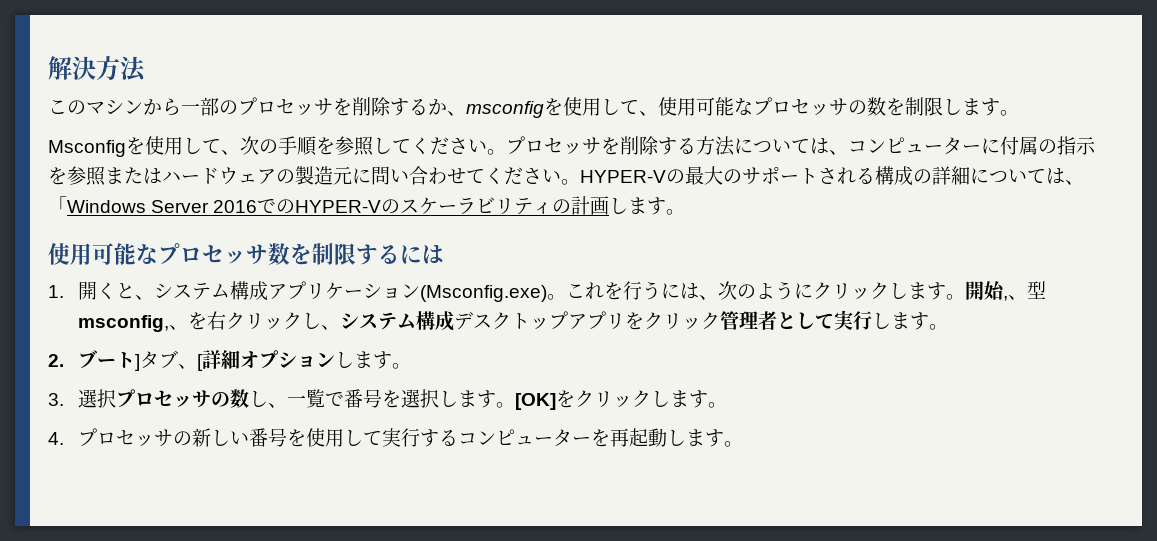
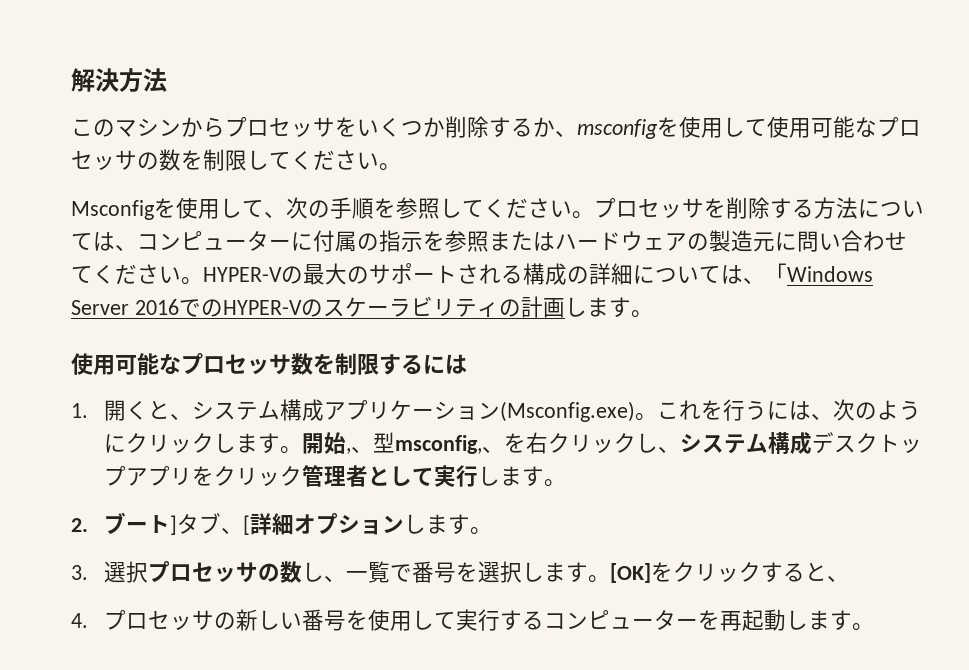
- このマシンから一部のプロセッサを削除するか、msconfigを使用して、使用可能なプロセッサの数を制限します。
+ このマシンからプロセッサをいくつか削除するか、msconfigを使用して使用可能なプロセッサの数を制限してください。
- [OK]をクリックします。
+ [OK]をクリックすると、

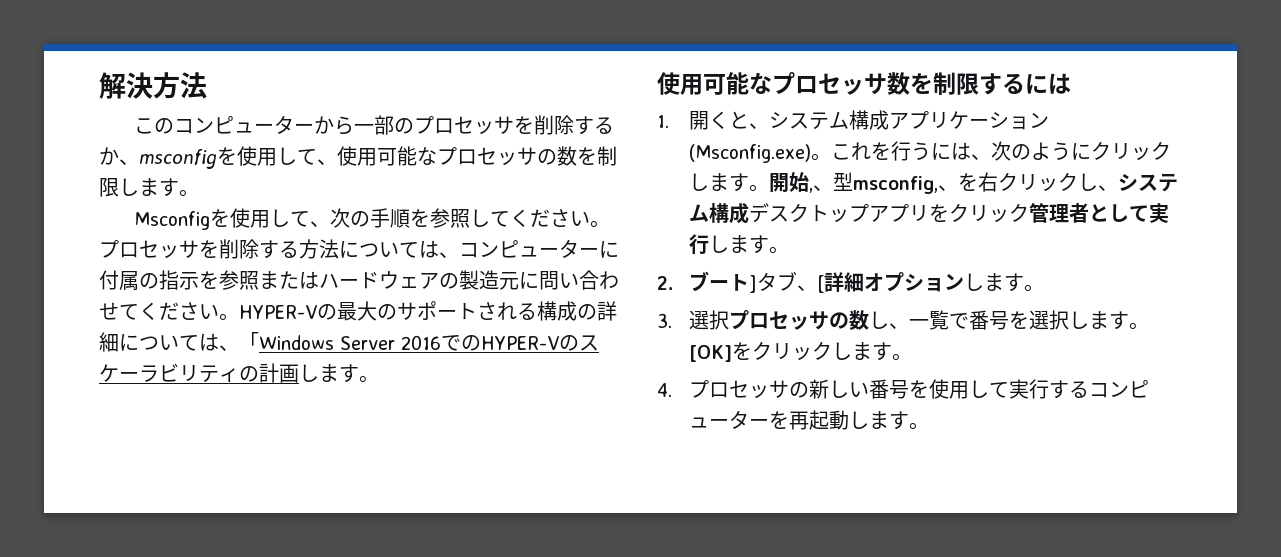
- このマシンからプロセッサをいくつか削除するか、msconfigを使用して使用可能なプロセッサの数を制限してください。
+ このコンピューターから一部のプロセッサを削除するか、msconfigを使用して、使用可能なプロセッサの数を制限します。
- [OK]をクリックすると、
+ [OK]をクリックします。

